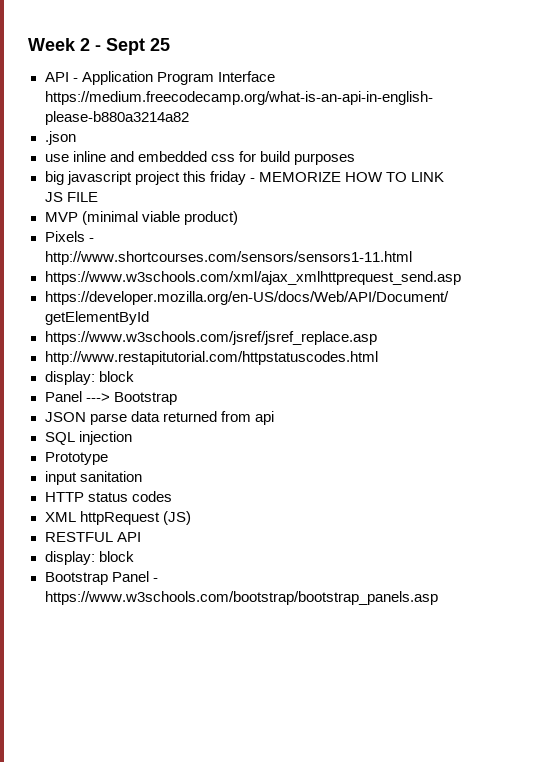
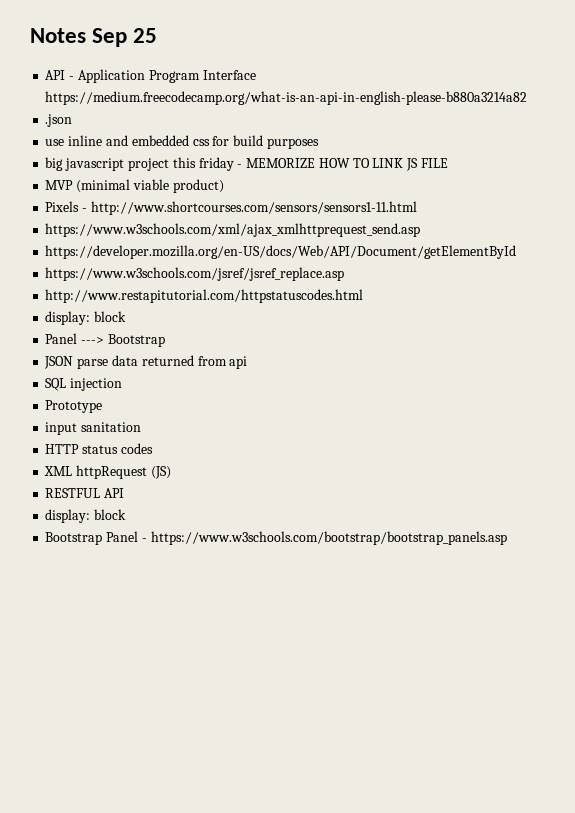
- Week 2 - Sept 25
+ Notes Sep 25

